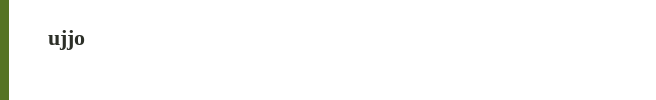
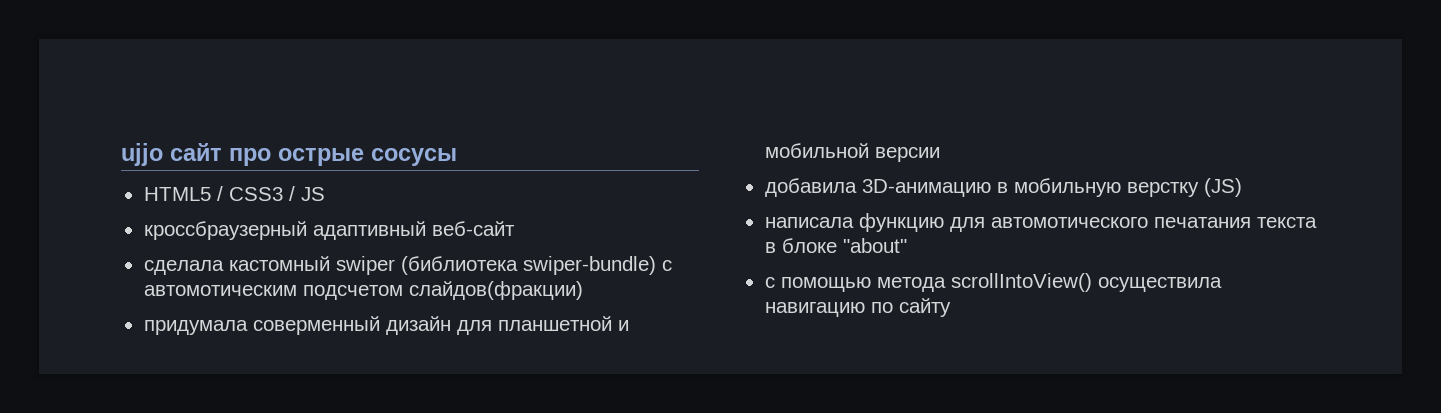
- ujjo
+ ujjo сайт про острые сосусы
+ HTML5 / CSS3 / JS
+ кроссбраузерный адаптивный веб-сайт
+ сделала кастомный swiper (библиотека swiper-bundle) c автомотическим подсчетом слайдов(фракции)
+ придумала соверменный дизайн для планшетной и мобильной версии
+ добавила 3D-анимацию в мобильную верстку (JS)
+ написала функцию для автомотического печатания текста в блоке "about"
+ с помощью метода scrollIntoView() осуществила навигацию по сайту

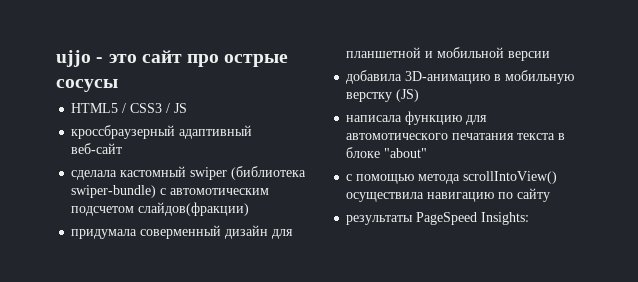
- ujjo сайт про острые сосусы
+ ujjo - это сайт про острые сосусы
+ результаты PageSpeed Insights:

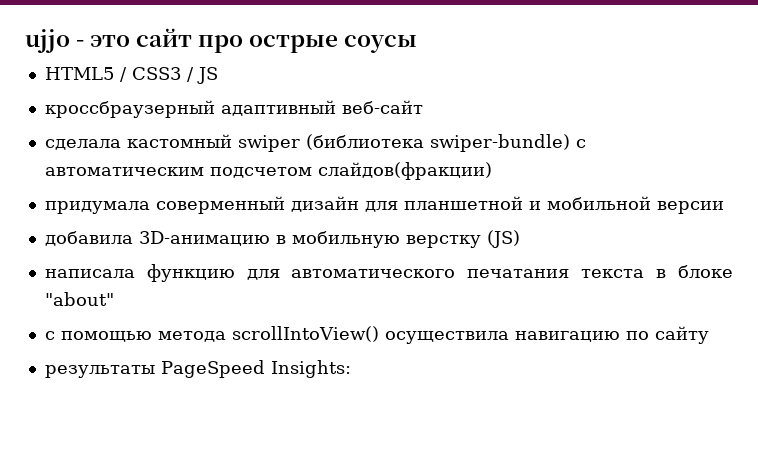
- ujjo - это сайт про острые сосусы
+ ujjo - это сайт про острые соусы
- сделала кастомный swiper (библиотека swiper-bundle) c автомотическим подсчетом слайдов(фракции)
+ сделала кастомный swiper (библиотека swiper-bundle) c автоматическим подсчетом слайдов(фракции)
- написала функцию для автомотического печатания текста в блоке "about"
+ написала функцию для автоматического печатания текста в блоке "about"

